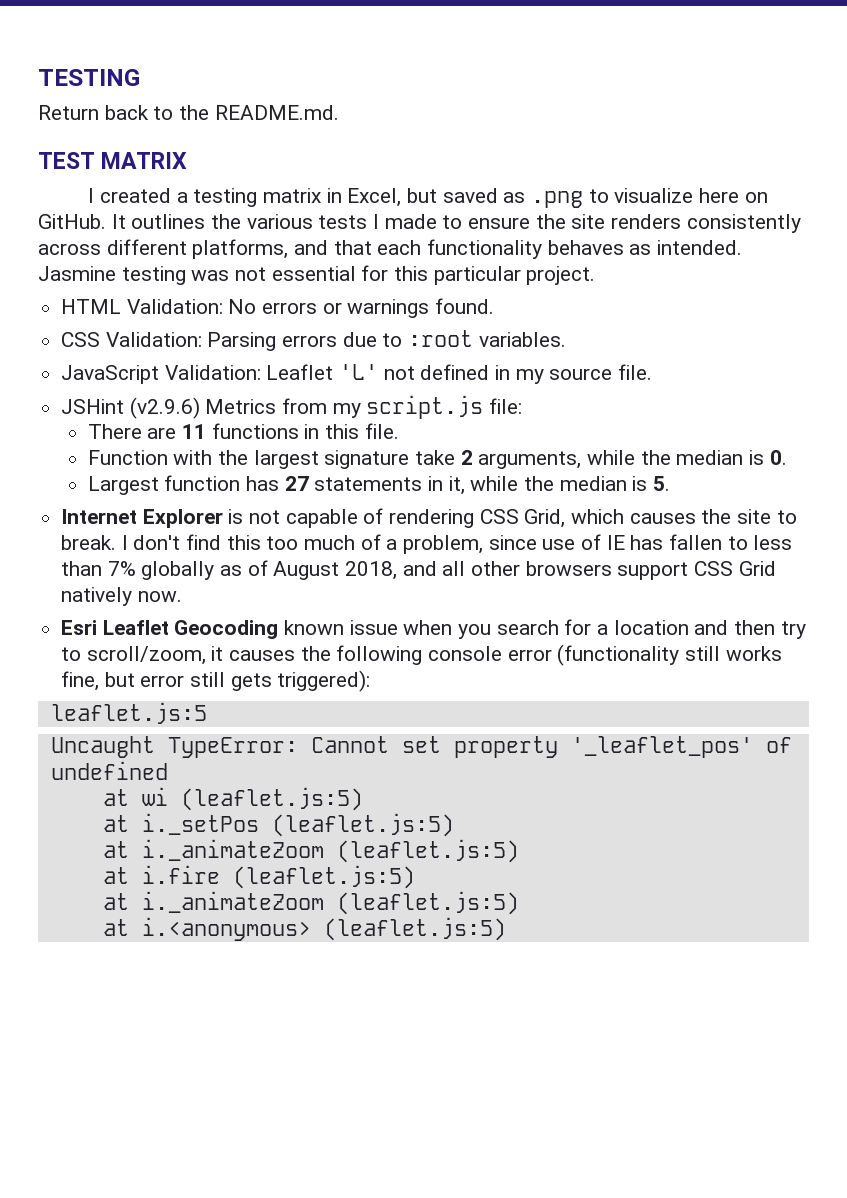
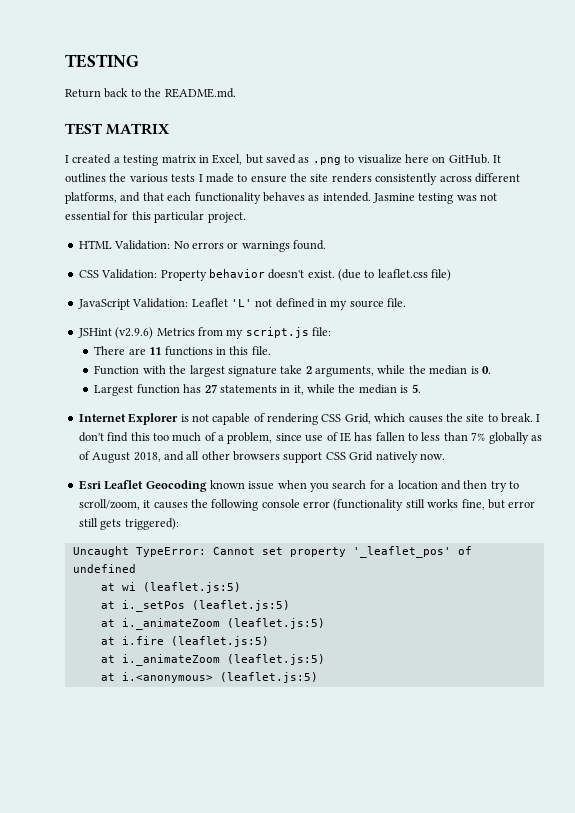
- CSS Validation: Parsing errors due to :root variables.
+ CSS Validation: Property behavior doesn't exist. (due to leaflet.css file)
- leaflet.js:5

